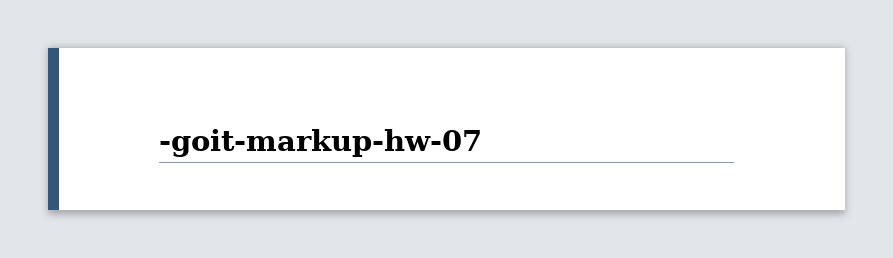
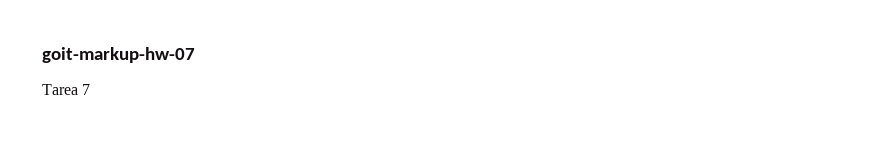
- -goit-markup-hw-07
+ goit-markup-hw-07
+ Tarea 7

